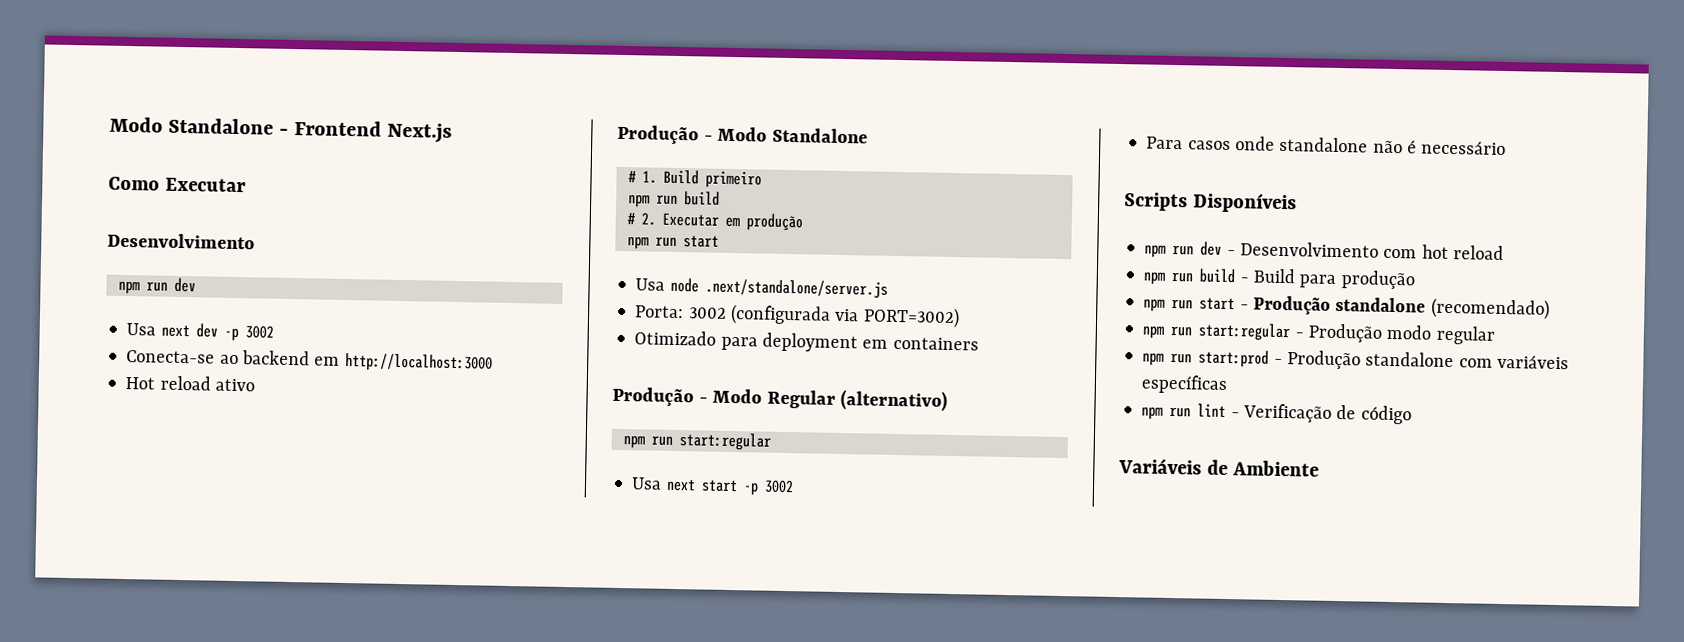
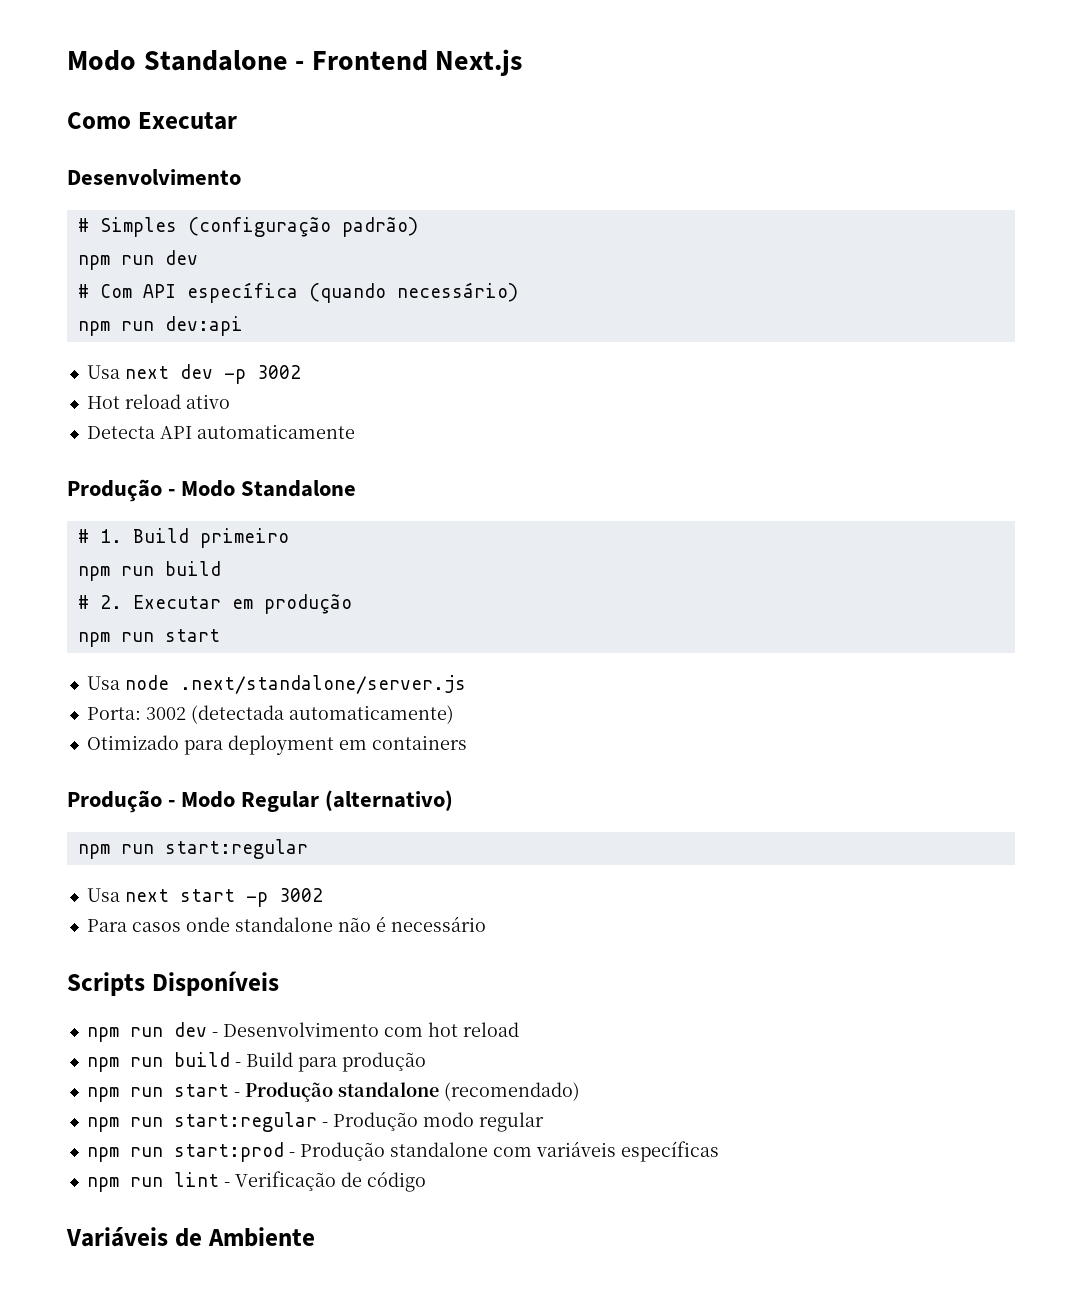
  Como Executar
  Desenvolvimento
+ # Simples (configuração padrão)
  npm run dev
+ # Com API específica (quando necessário)
+ npm run dev:api
- Conecta-se ao backend em http://localhost:3000
+ Detecta API automaticamente
- Porta: 3002 (configurada via PORT=3002)
+ Porta: 3002 (detectada automaticamente)

